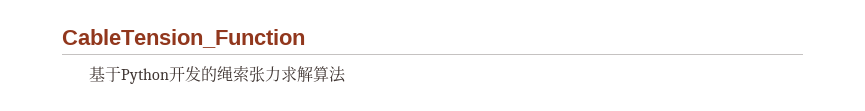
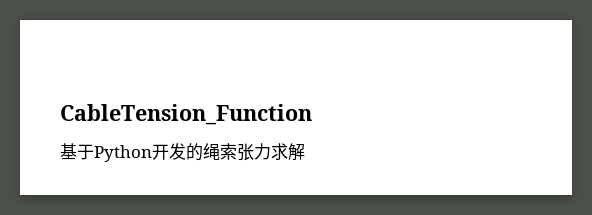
- 基于Python开发的绳索张力求解算法
+ 基于Python开发的绳索张力求解

